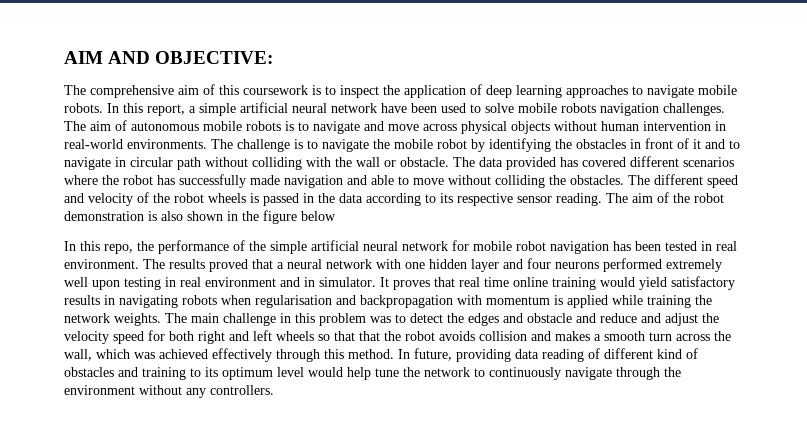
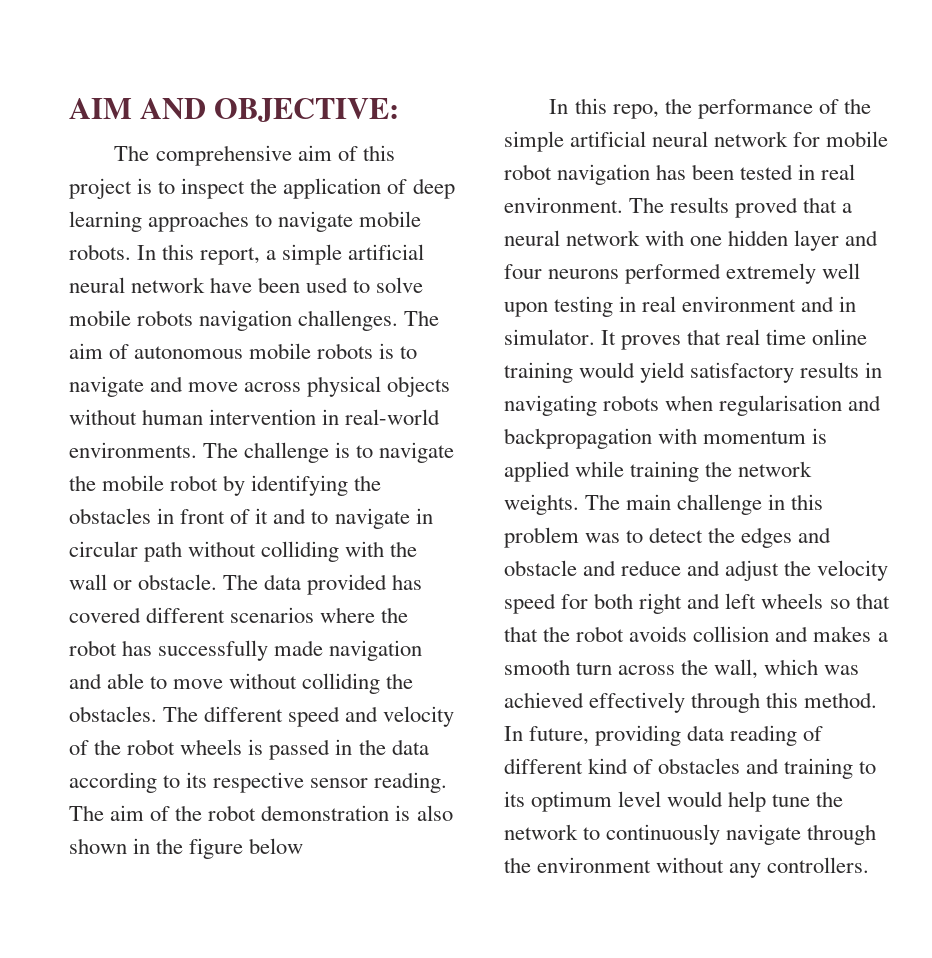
- The comprehensive aim of this coursework is to inspect the application of deep learning approaches to navigate mobile robots.
+ The comprehensive aim of this project is to inspect the application of deep learning approaches to navigate mobile robots.

